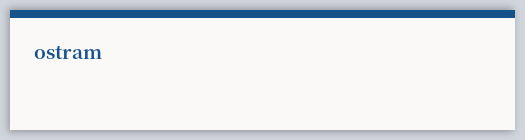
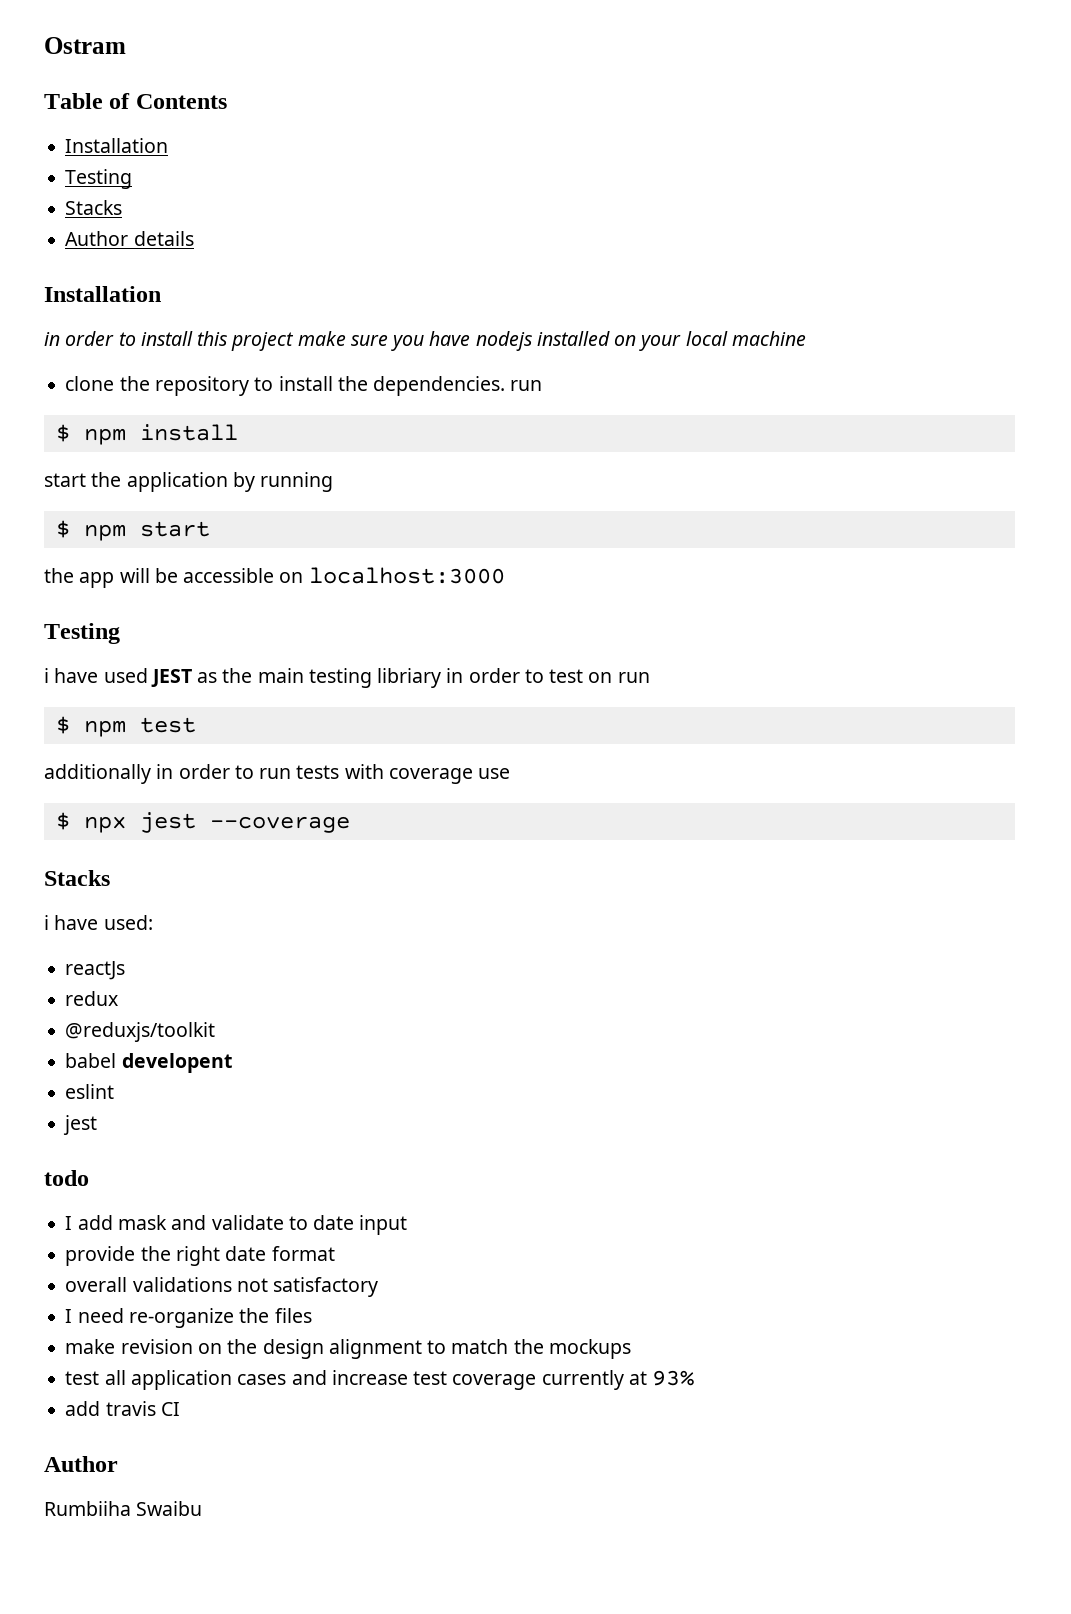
- ostram
+ Ostram
+ Table of Contents
+ Installation
+ Testing
+ Stacks
+ Author details
+ Installation
+ in order to install this project make sure you have nodejs installed on your local machine
+ clone the repository to install the dependencies. run
+ $ npm install
+ start the application by running
+ $ npm start
+ the app will be accessible on localhost:3000
+ Testing
+ i have used JEST as the main testing libriary in order to test on run
+ $ npm test
+ additionally in order to run tests with coverage use
+ $ npx jest --coverage
+ Stacks
+ i have used:
+ reactJs
+ redux
+ @reduxjs/toolkit
+ babel developent
+ eslint
+ jest
+ todo
+ I add mask and validate to date input
+ provide the right date format
+ overall validations not satisfactory
+ I need re-organize the files
+ make revision on the design alignment to match the mockups
+ test all application cases and increase test coverage currently at 93%
+ add travis CI
+ Author
+ Rumbiiha Swaibu

